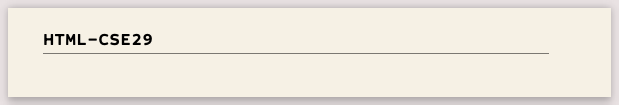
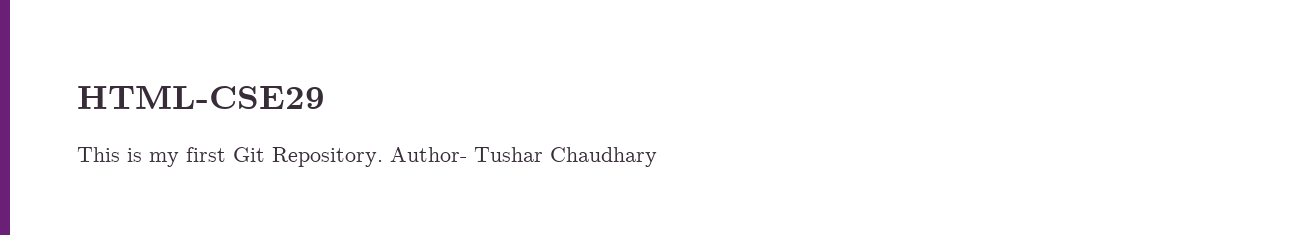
+ This is my first Git Repository. Author- Tushar Chaudhary

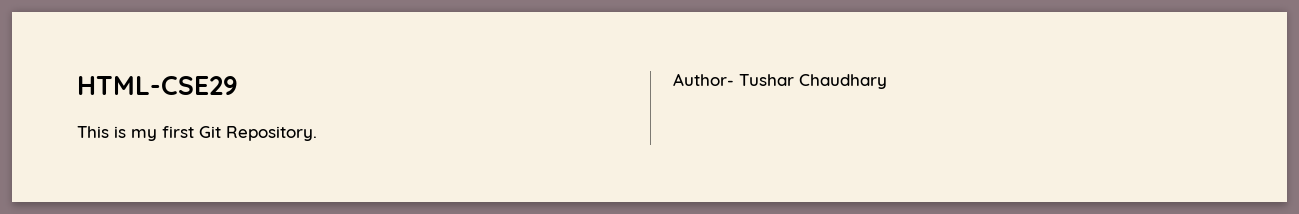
- This is my first Git Repository. Author- Tushar Chaudhary
+ This is my first Git Repository.
+ Author- Tushar Chaudhary

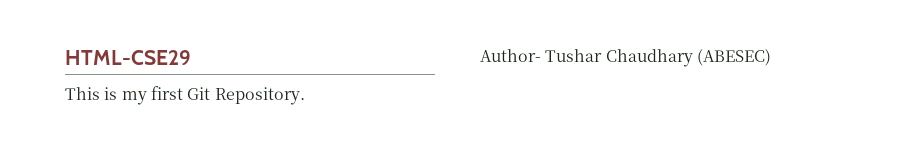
- Author- Tushar Chaudhary
+ Author- Tushar Chaudhary (ABESEC)

